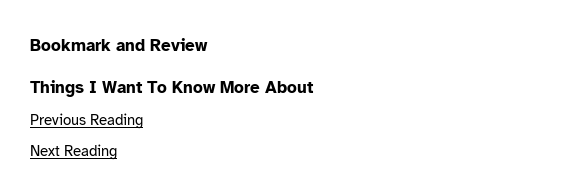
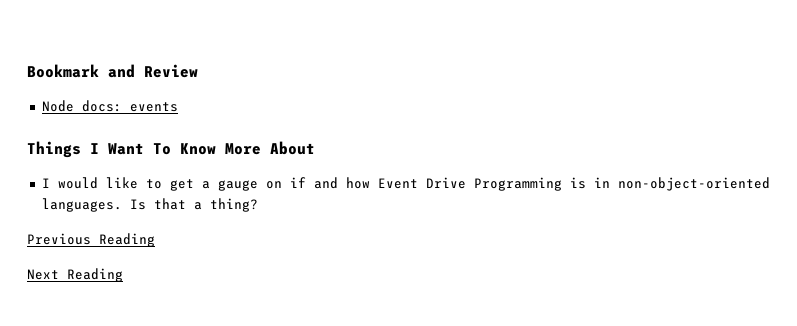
+ Node docs: events
+ I would like to get a gauge on if and how Event Drive Programming is in non-object-oriented languages. Is that a thing?

